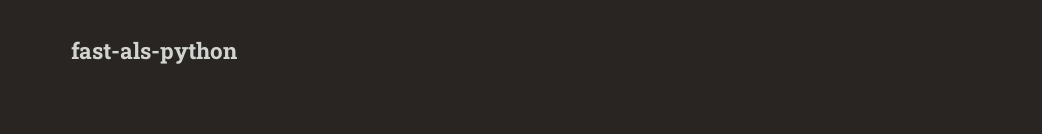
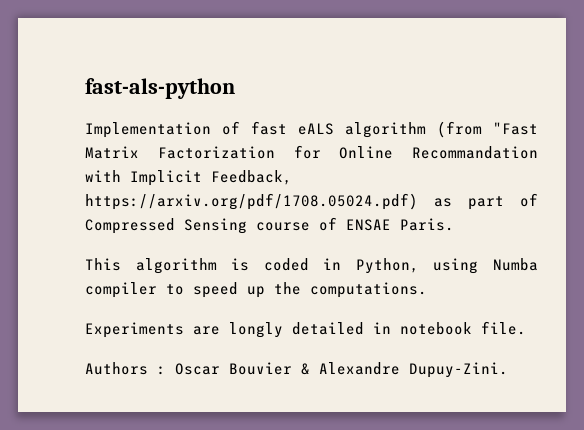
+ Implementation of fast eALS algorithm (from "Fast Matrix Factorization for Online Recommandation with Implicit Feedback, https://arxiv.org/pdf/1708.05024.pdf) as part of Compressed Sensing course of ENSAE Paris.
+ This algorithm is coded in Python, using Numba compiler to speed up the computations.
+ Experiments are longly detailed in notebook file.
+ Authors : Oscar Bouvier & Alexandre Dupuy-Zini.

